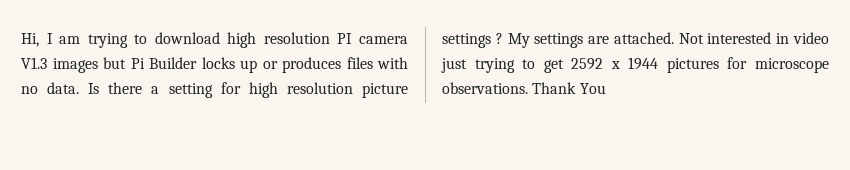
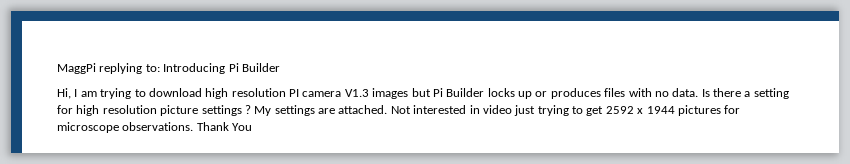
+ MaggPi replying to: Introducing Pi Builder

